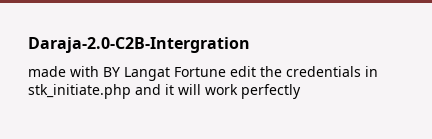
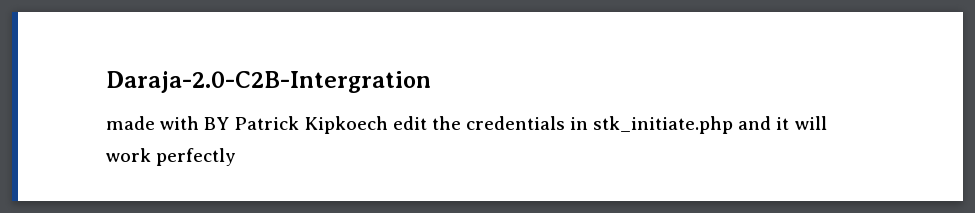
- made with BY Langat Fortune edit the credentials in stk_initiate.php and it will work perfectly
+ made with BY Patrick Kipkoech edit the credentials in stk_initiate.php and it will work perfectly

